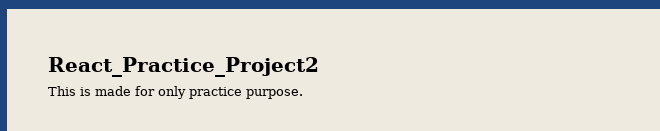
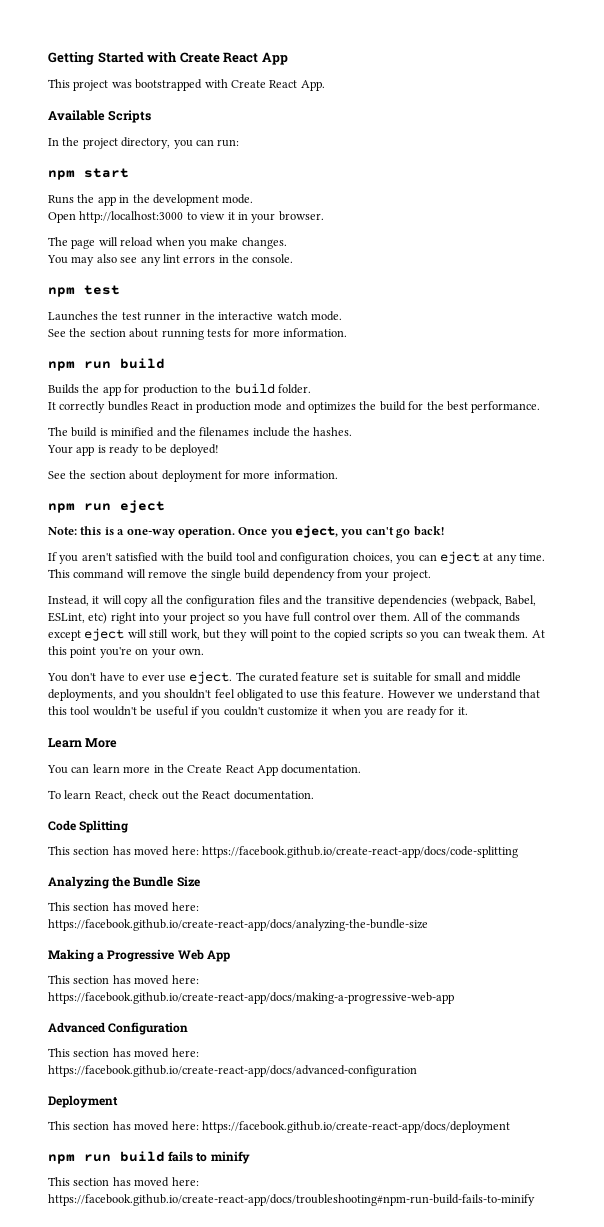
- React_Practice_Project2
- This is made for only practice purpose.
+ Getting Started with Create React App
+ This project was bootstrapped with Create React App.
+ Available Scripts
+ In the project directory, you can run:
+ npm start
+ Runs the app in the development mode.
+ Open http://localhost:3000 to view it in your browser.
+ The page will reload when you make changes.
+ You may also see any lint errors in the console.
+ npm test
+ Launches the test runner in the interactive watch mode.
+ See the section about running tests for more information.
+ npm run build
+ Builds the app for production to the build folder.
+ It correctly bundles React in production mode and optimizes the build for the best performance.
+ The build is minified and the filenames include the hashes.
+ Your app is ready to be deployed!
+ See the section about deployment for more information.
+ npm run eject
+ Note: this is a one-way operation. Once you eject, you can't go back!
+ If you aren't satisfied with the build tool and configuration choices, you can eject at any time. This command will remove the single build dependency from your project.
+ Instead, it will copy all the configuration files and the transitive dependencies (webpack, Babel, ESLint, etc) right into your project so you have full control over them. All of the commands except eject will still work, but they will point to the copied scripts so you can tweak them. At this point you're on your own.
+ You don't have to ever use eject. The curated feature set is suitable for small and middle deployments, and you shouldn't feel obligated to use this feature. However we understand that this tool wouldn't be useful if you couldn't customize it when you are ready for it.
+ Learn More
+ You can learn more in the Create React App documentation.
+ To learn React, check out the React documentation.
+ Code Splitting
+ This section has moved here: https://facebook.github.io/create-react-app/docs/code-splitting
+ Analyzing the Bundle Size
+ This section has moved here: https://facebook.github.io/create-react-app/docs/analyzing-the-bundle-size
+ Making a Progressive Web App
+ This section has moved here: https://facebook.github.io/create-react-app/docs/making-a-progressive-web-app
+ Advanced Configuration
+ This section has moved here: https://facebook.github.io/create-react-app/docs/advanced-configuration
+ Deployment
+ This section has moved here: https://facebook.github.io/create-react-app/docs/deployment
+ npm run build fails to minify
+ This section has moved here: https://facebook.github.io/create-react-app/docs/troubleshooting#npm-run-build-fails-to-minify

